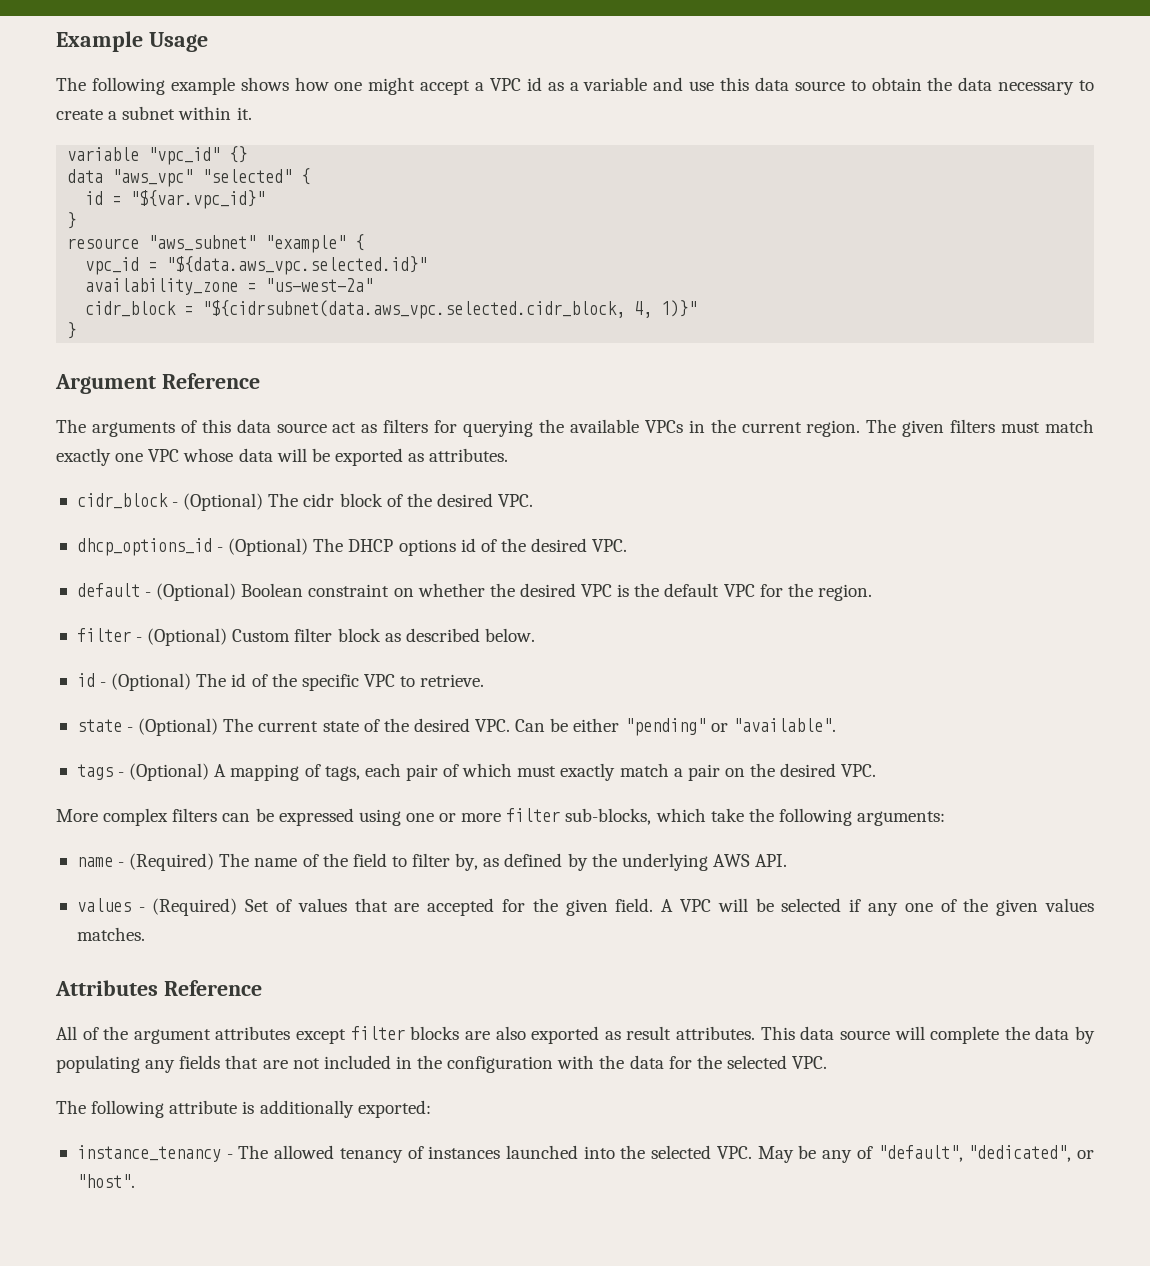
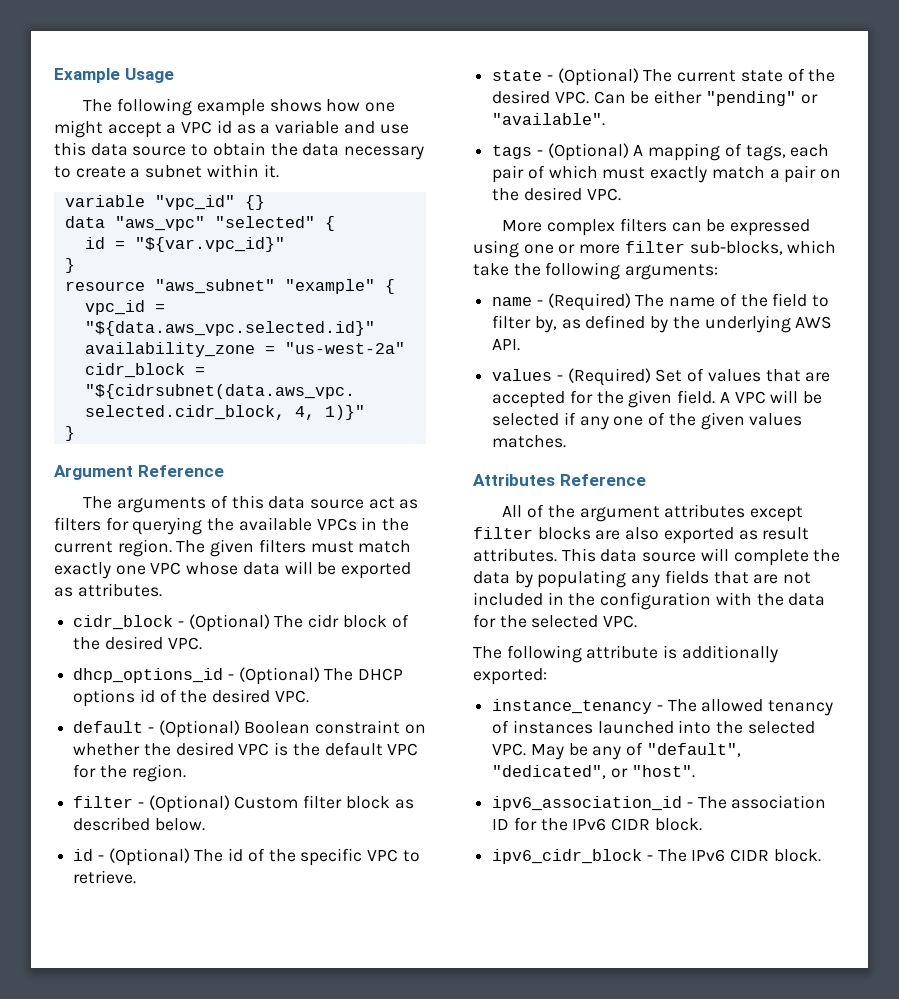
+ ipv6_association_id - The association ID for the IPv6 CIDR block.
+ ipv6_cidr_block - The IPv6 CIDR block.

